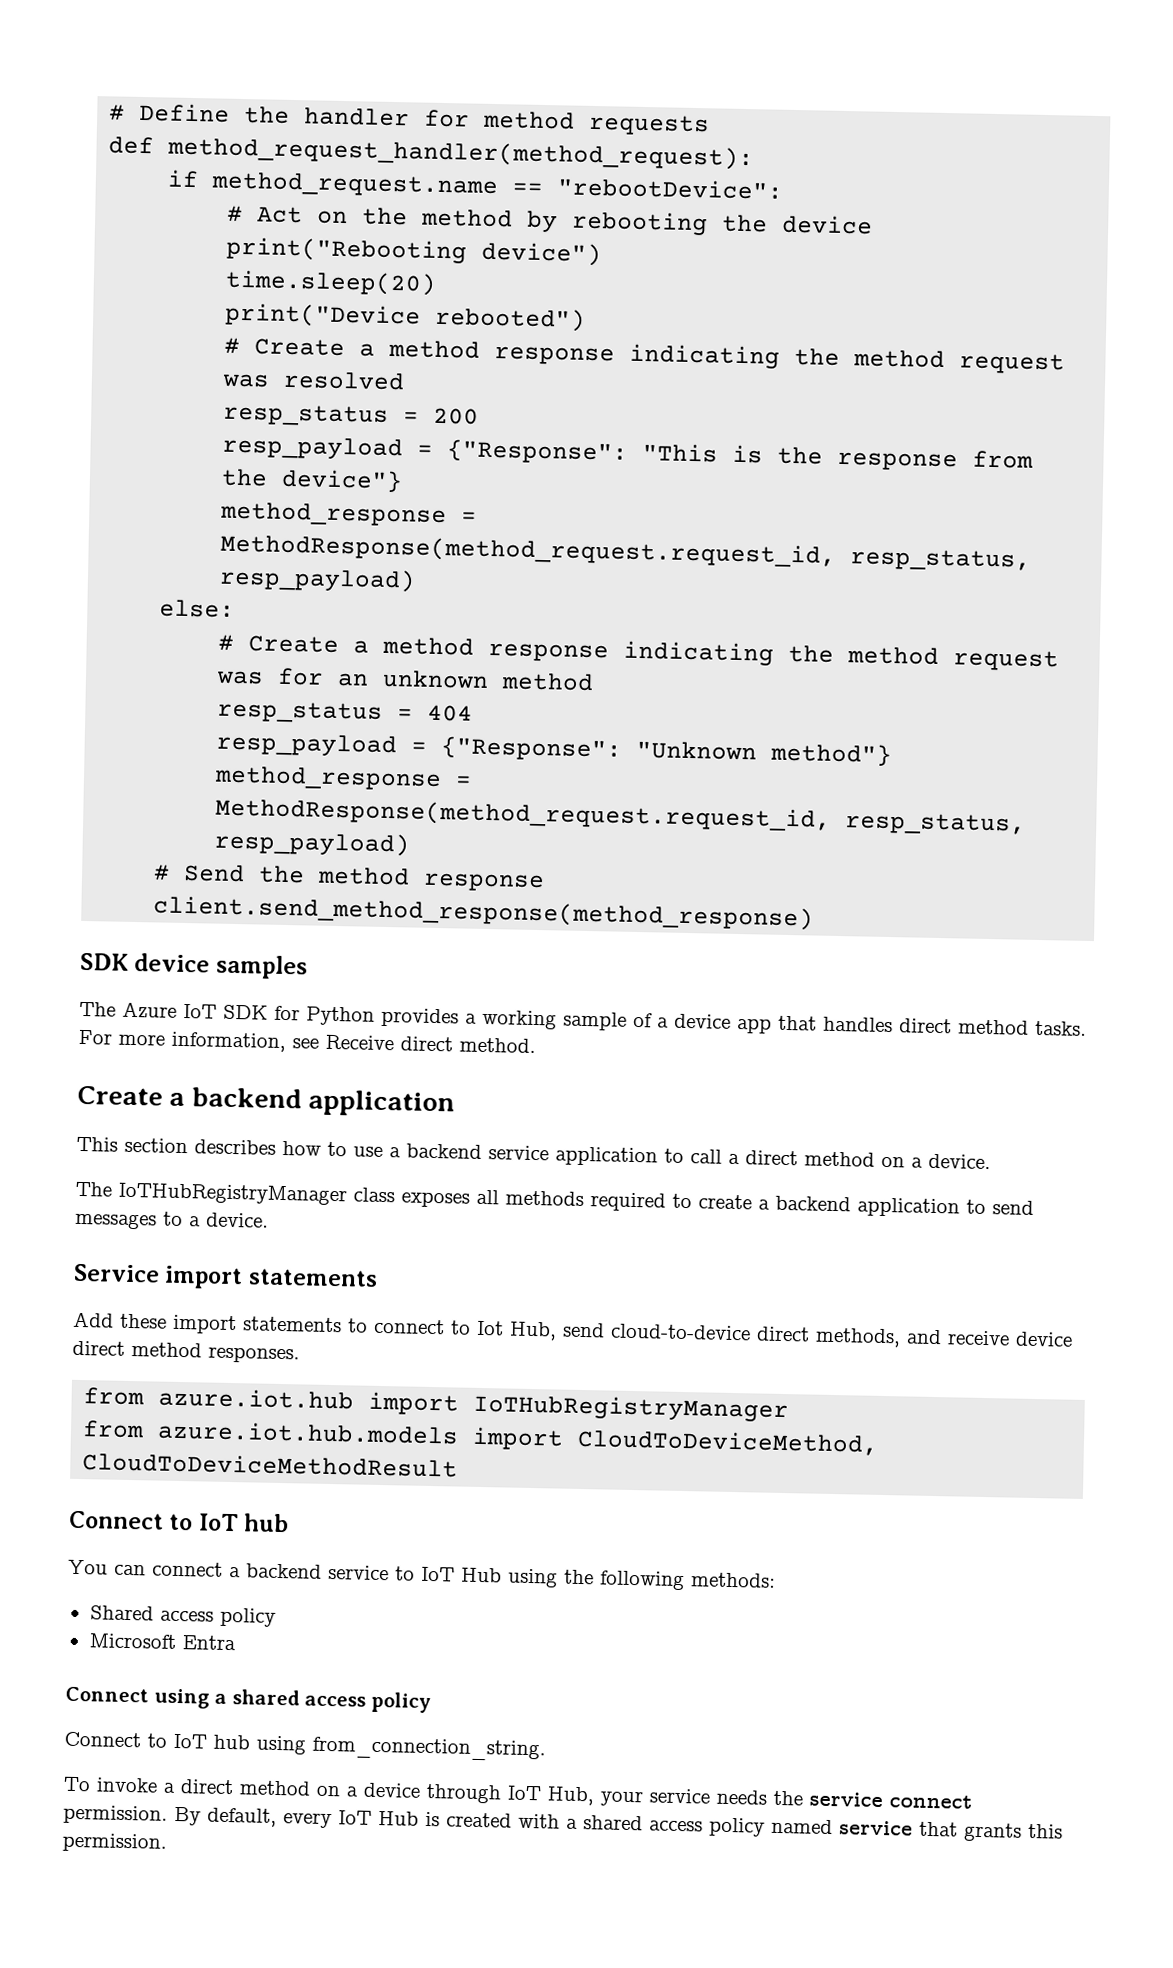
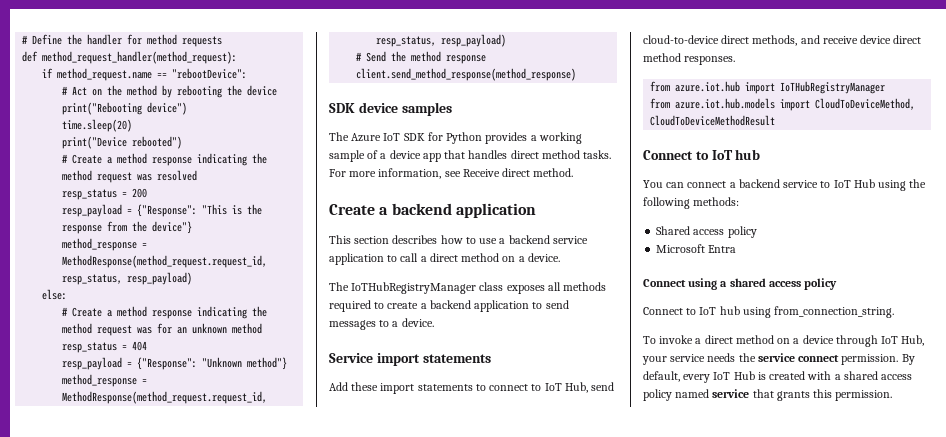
- Add these import statements to connect to Iot Hub, send cloud-to-device direct methods, and receive device direct method responses.
+ Add these import statements to connect to IoT Hub, send cloud-to-device direct methods, and receive device direct method responses.

